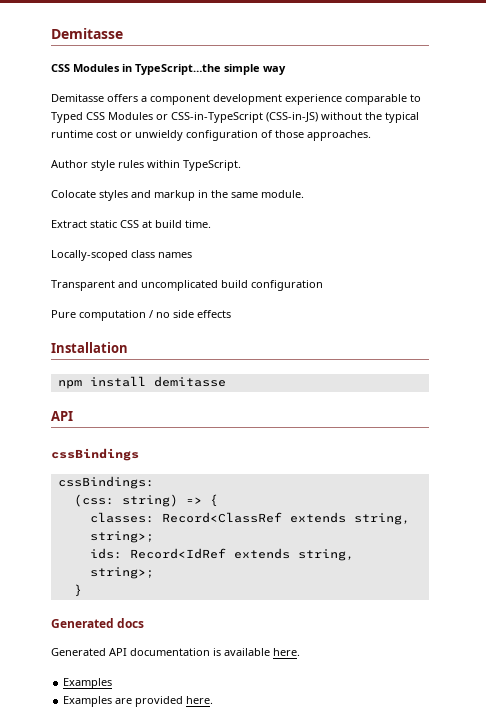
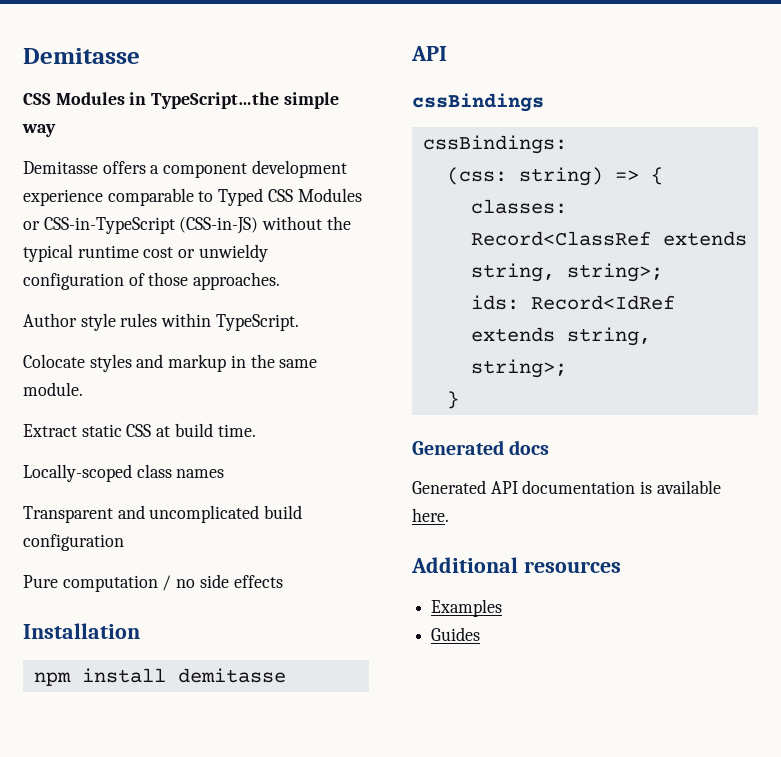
+ Additional resources
- Examples are provided here.
+ Guides

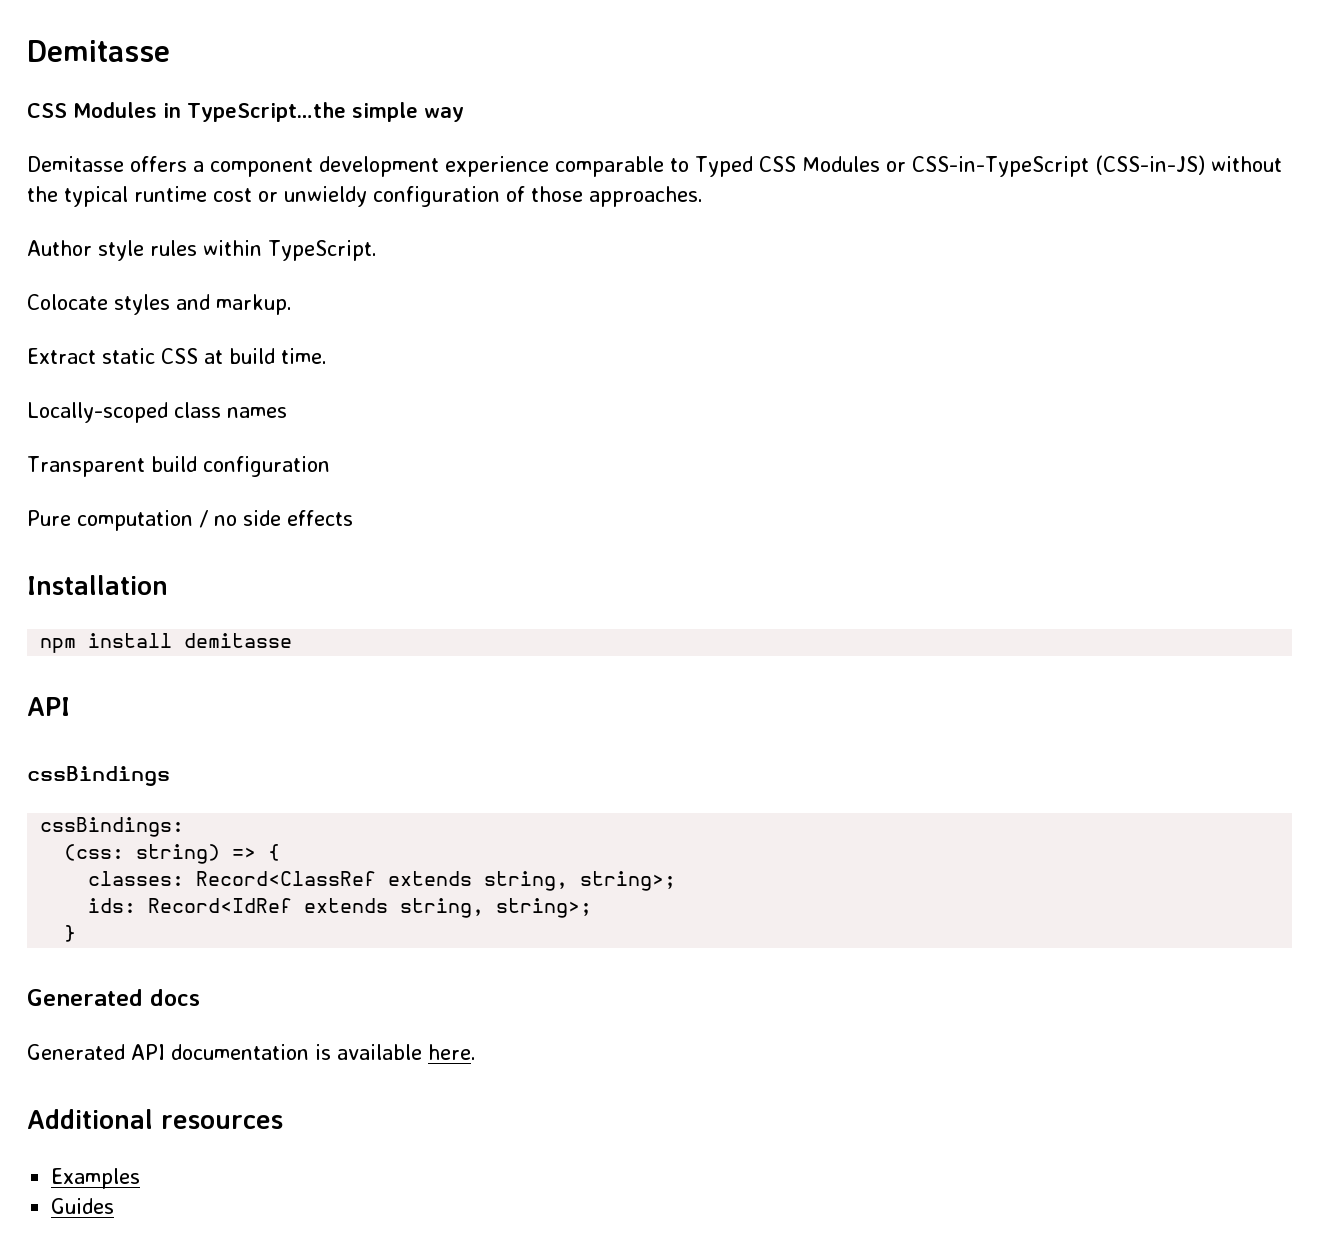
- Colocate styles and markup in the same module.
+ Colocate styles and markup.
- Transparent and uncomplicated build configuration
+ Transparent build configuration

